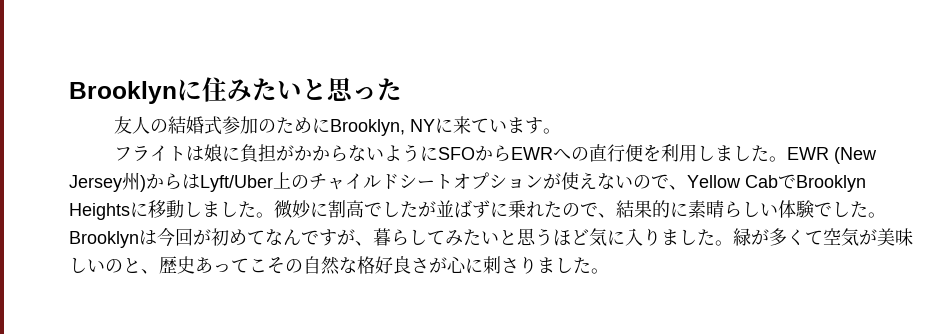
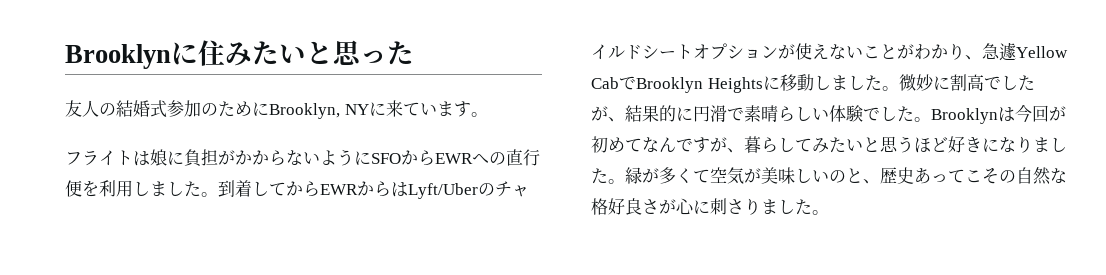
- EWR (New Jersey州)からはLyft/Uber上のチャイルドシートオプションが使えないので、Yellow CabでBrooklyn Heightsに移動しました。
+ 到着してからEWRからはLyft/Uberのチャイルドシートオプションが使えないことがわかり、急遽Yellow CabでBrooklyn Heightsに移動しました。
- 微妙に割高でしたが並ばずに乗れたので、結果的に素晴らしい体験でした。
+ 微妙に割高でしたが、結果的に円滑で素晴らしい体験でした。
- Brooklynは今回が初めてなんですが、暮らしてみたいと思うほど気に入りました。
+ Brooklynは今回が初めてなんですが、暮らしてみたいと思うほど好きになりました。

